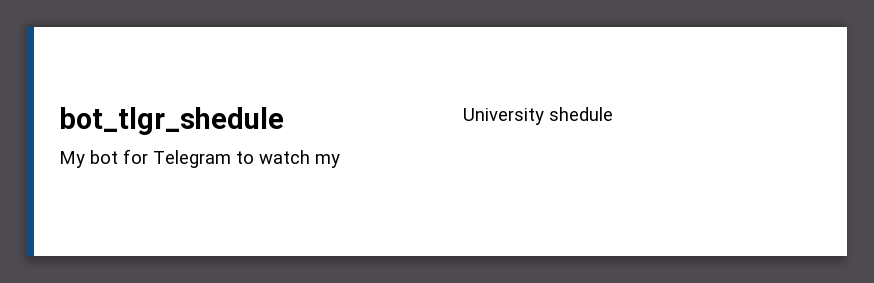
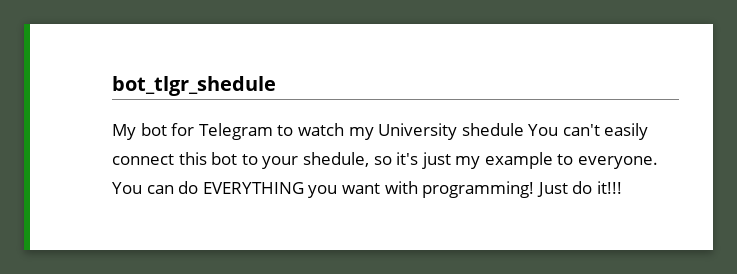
- My bot for Telegram to watch my University shedule
+ My bot for Telegram to watch my University shedule You can't easily connect this bot to your shedule, so it's just my example to everyone. You can do EVERYTHING you want with programming! Just do it!!!

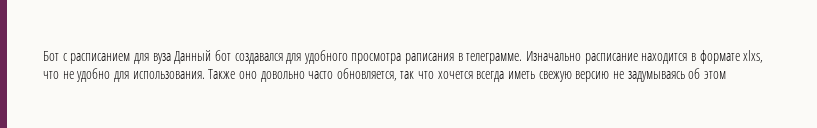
- bot_tlgr_shedule
- My bot for Telegram to watch my University shedule You can't easily connect this bot to your shedule, so it's just my example to everyone. You can do EVERYTHING you want with programming! Just do it!!!
+ Бот с расписанием для вуза Данный бот создавался для удобного просмотра раписания в телеграмме. Изначально расписание находится в формате xlxs, что не удобно для использования. Также оно довольно часто обновляется, так что хочется всегда иметь свежую версию не задумываясь об этом

